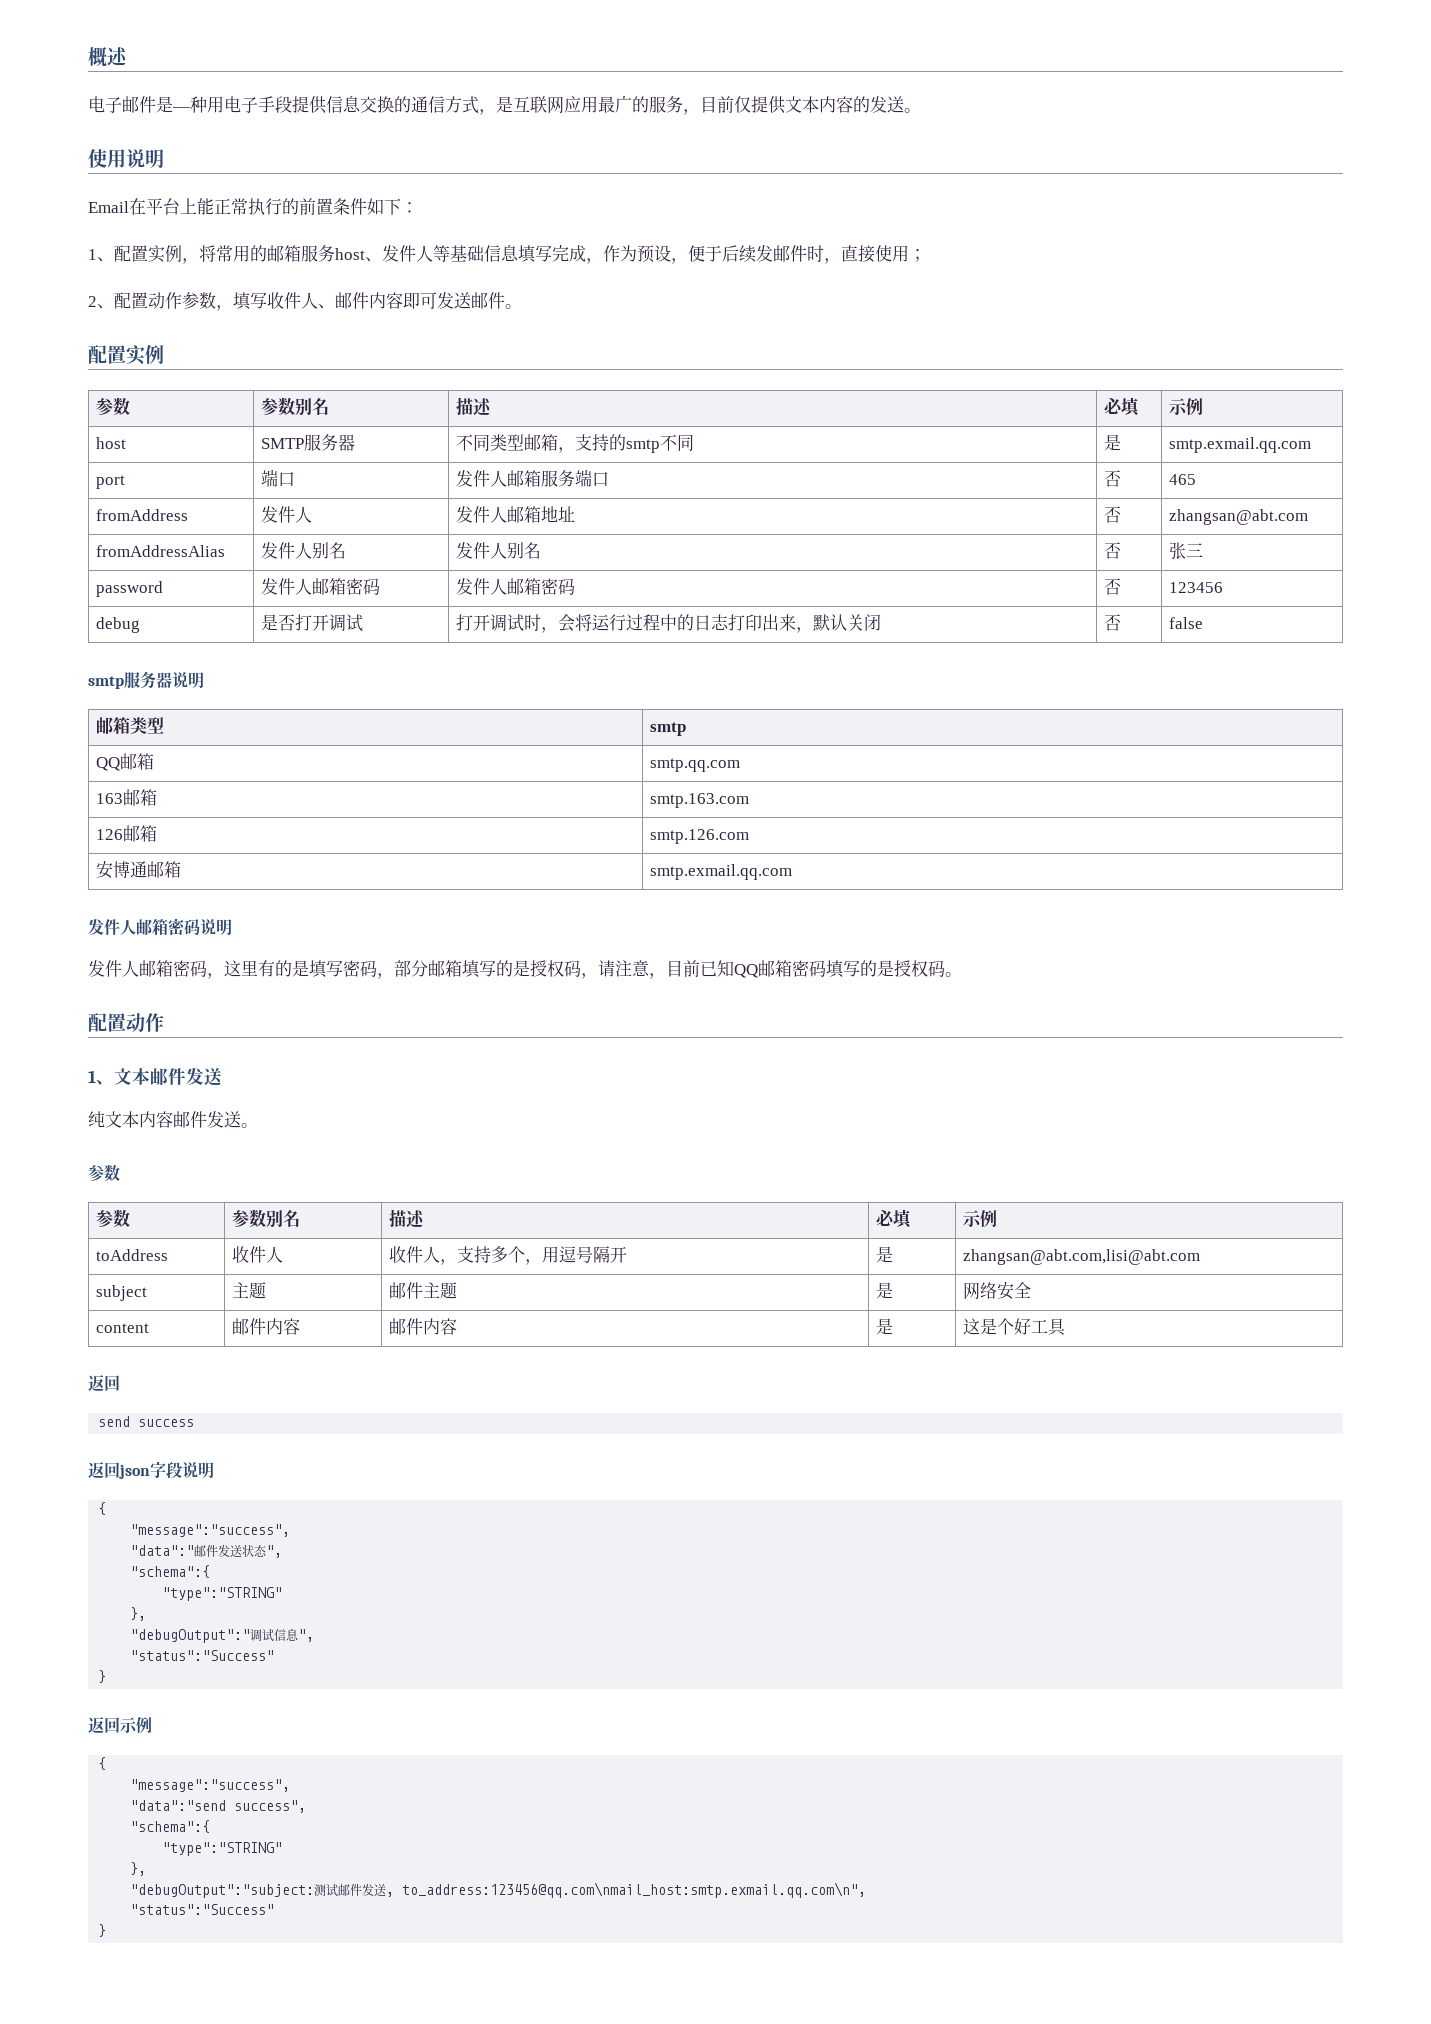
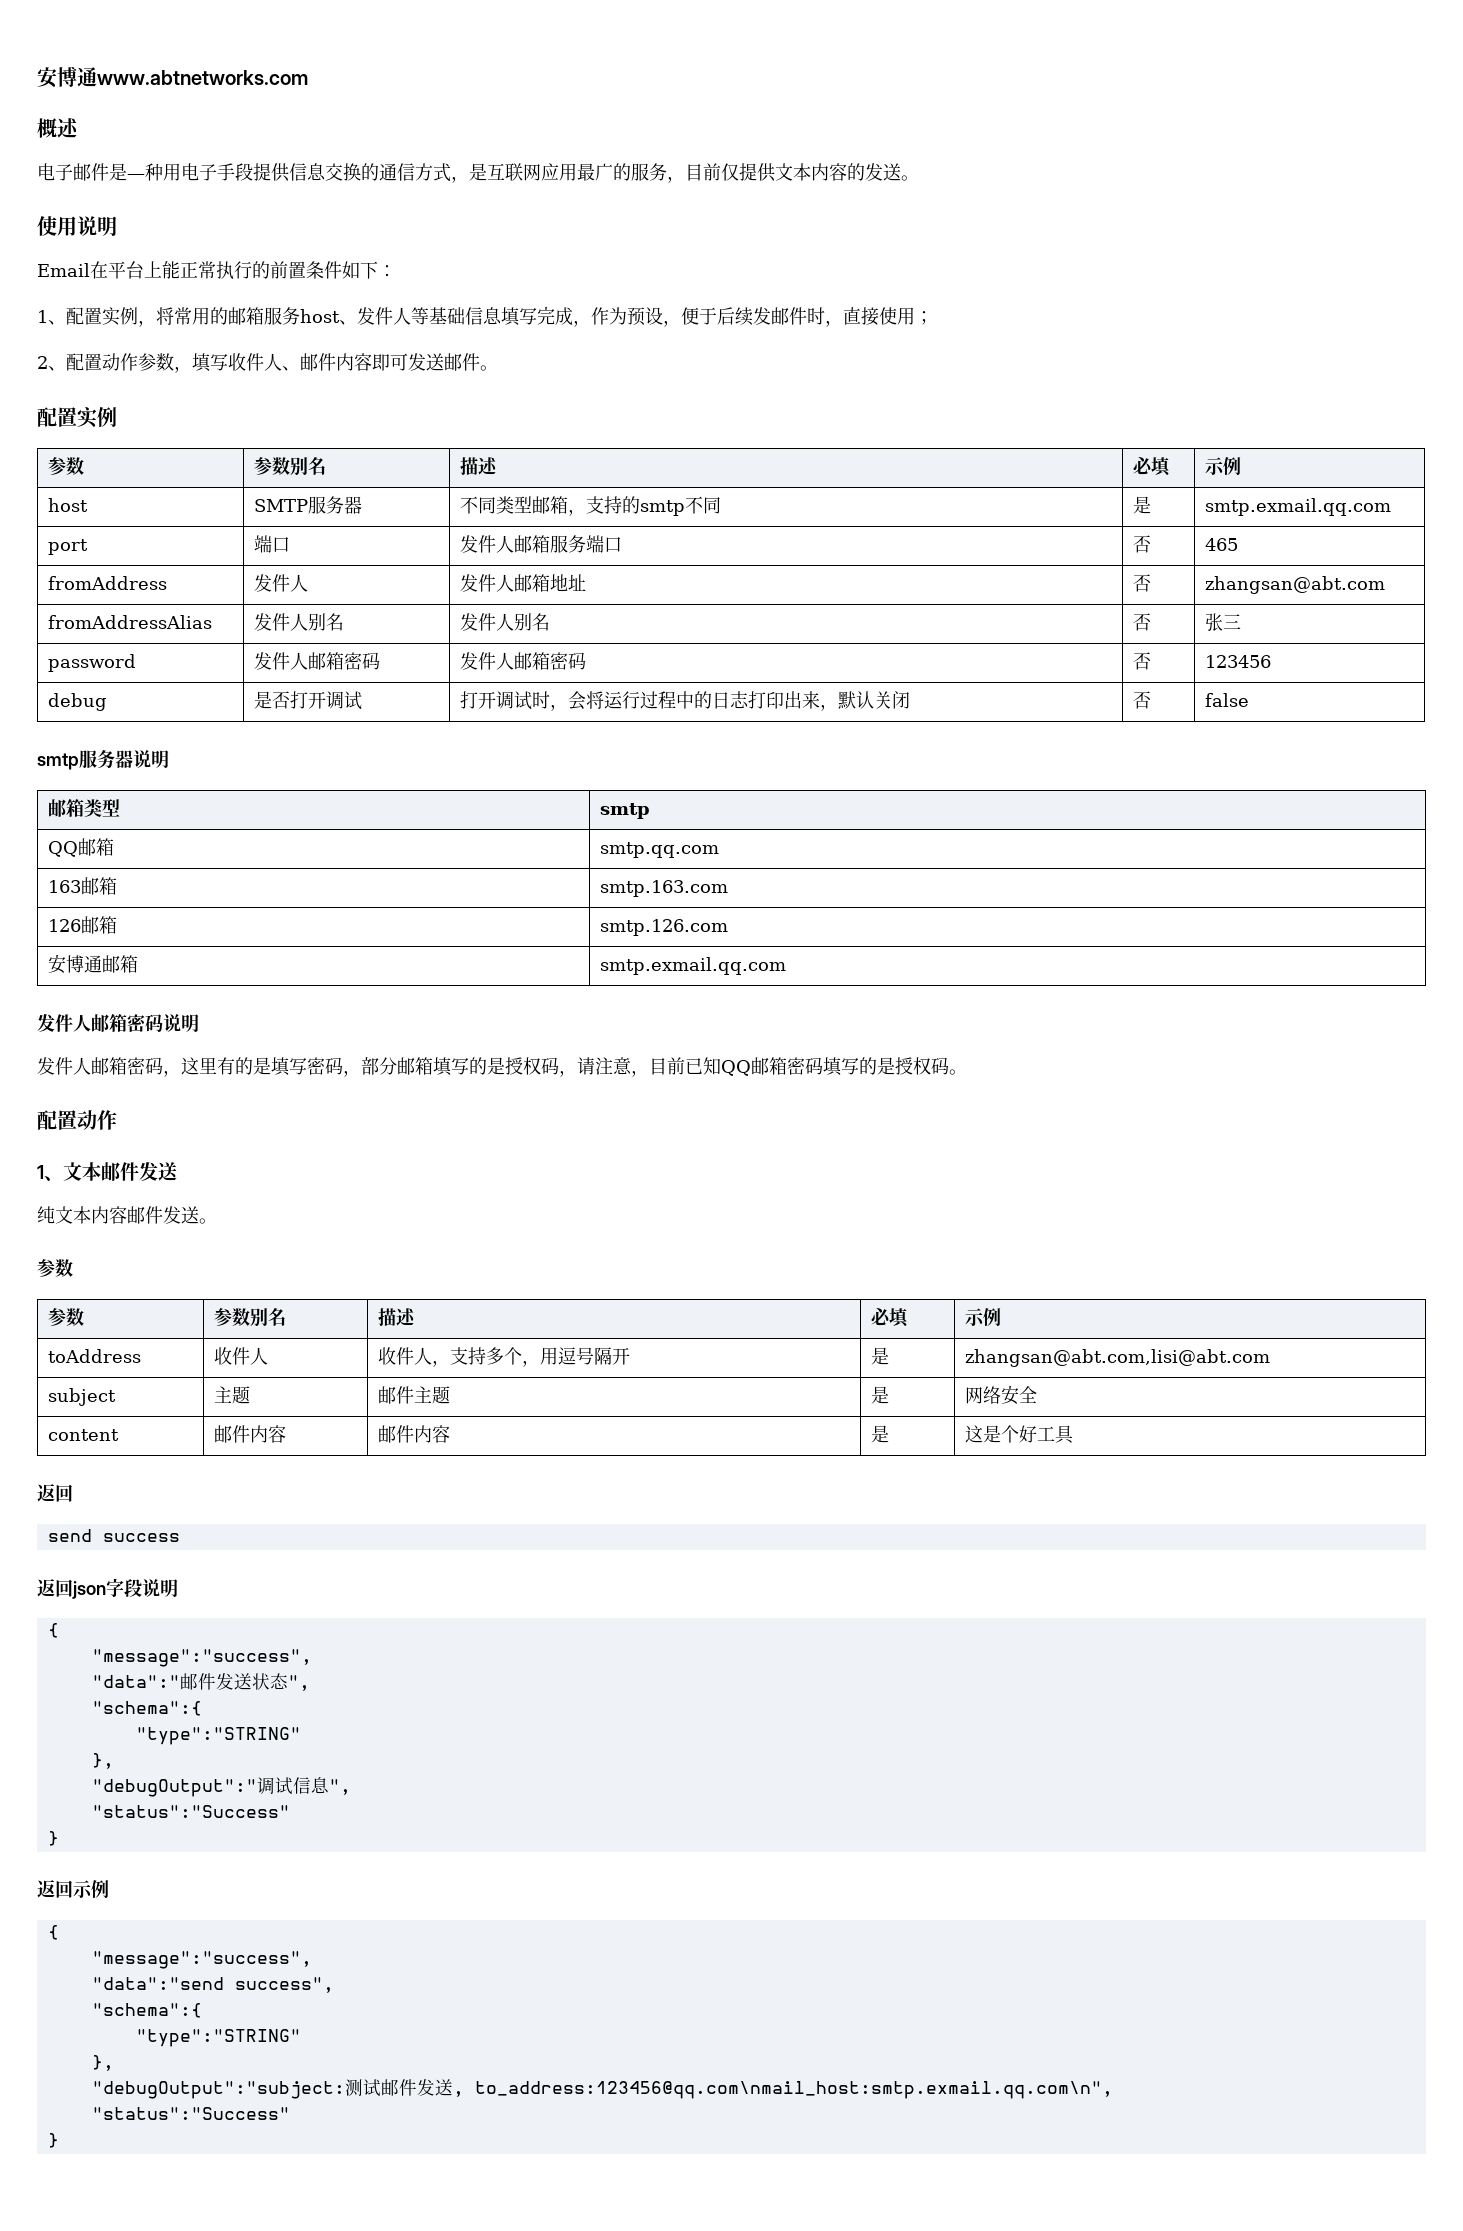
+ 安博通www.abtnetworks.com

